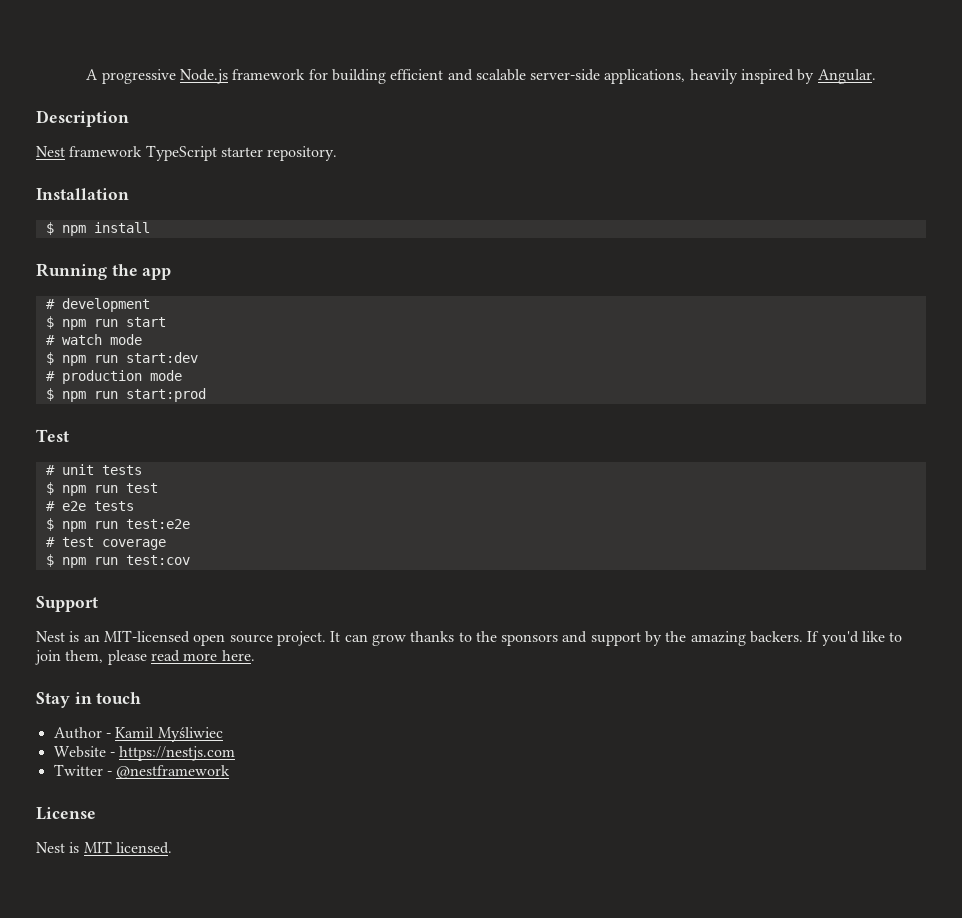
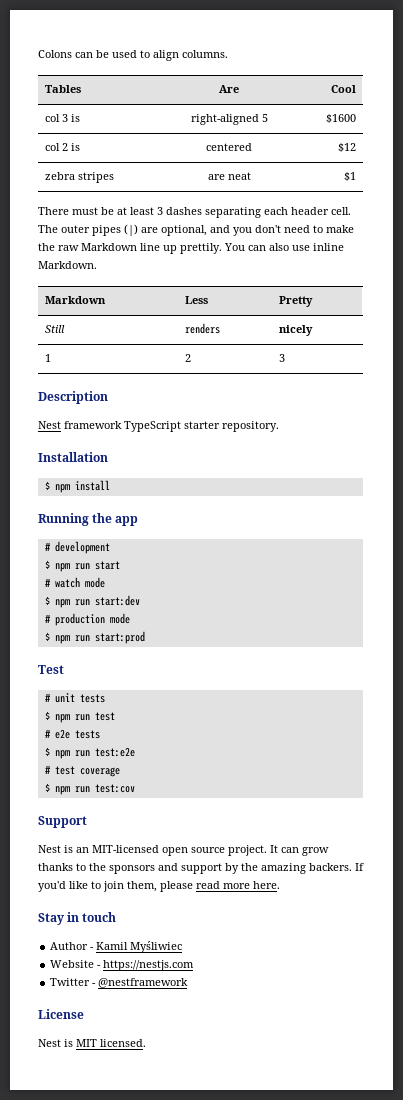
- A progressive Node.js framework for building efficient and scalable server-side applications, heavily inspired by Angular.
+ Colons can be used to align columns.
+ Tables | Are | Cool
+ col 3 is | right-aligned 5 | $1600
+ col 2 is | centered | $12
+ zebra stripes | are neat | $1
+ There must be at least 3 dashes separating each header cell. The outer pipes (|) are optional, and you don't need to make the raw Markdown line up prettily. You can also use inline Markdown.
+ Markdown | Less | Pretty
+ Still | renders | nicely
+ 1 | 2 | 3

